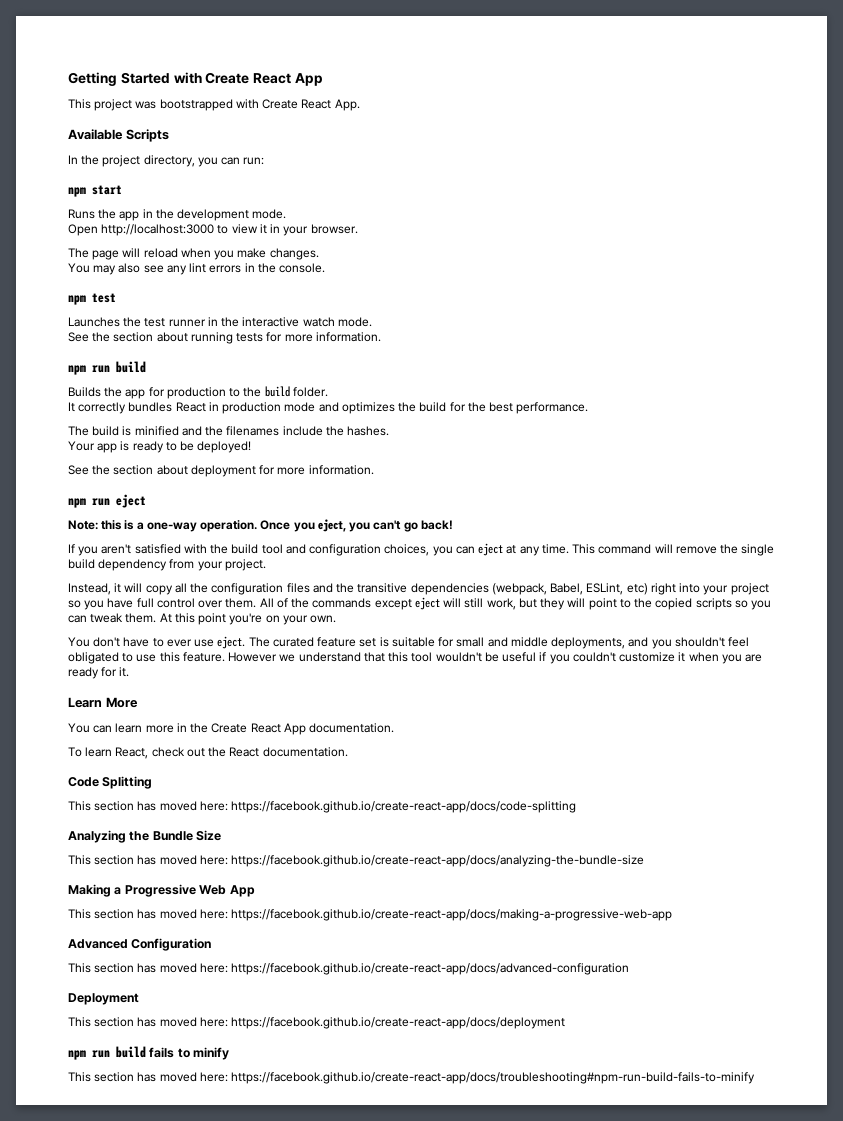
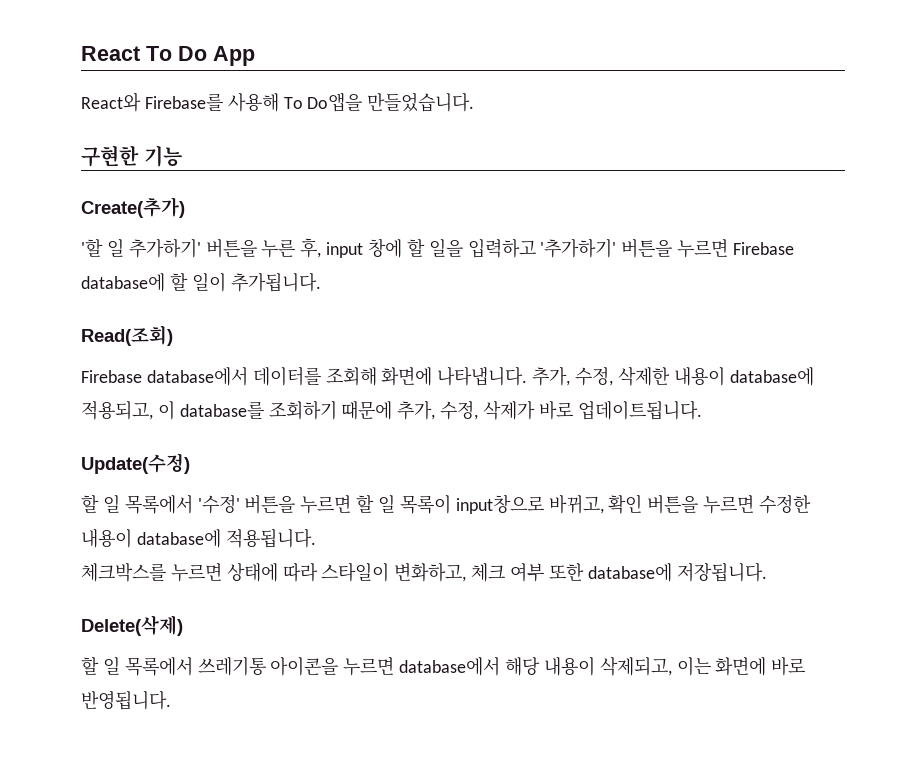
- Getting Started with Create React App
- This project was bootstrapped with Create React App.
- Available Scripts
- In the project directory, you can run:
- npm start
- Runs the app in the development mode.
- Open http://localhost:3000 to view it in your browser.
- The page will reload when you make changes.
- You may also see any lint errors in the console.
- npm test
- Launches the test runner in the interactive watch mode.
- See the section about running tests for more information.
- npm run build
- Builds the app for production to the build folder.
- It correctly bundles React in production mode and optimizes the build for the best performance.
- The build is minified and the filenames include the hashes.
- Your app is ready to be deployed!
- See the section about deployment for more information.
- npm run eject
- Note: this is a one-way operation. Once you eject, you can't go back!
- If you aren't satisfied with the build tool and configuration choices, you can eject at any time. This command will remove the single build dependency from your project.
- Instead, it will copy all the configuration files and the transitive dependencies (webpack, Babel, ESLint, etc) right into your project so you have full control over them. All of the commands except eject will still work, but they will point to the copied scripts so you can tweak them. At this point you're on your own.
- You don't have to ever use eject. The curated feature set is suitable for small and middle deployments, and you shouldn't feel obligated to use this feature. However we understand that this tool wouldn't be useful if you couldn't customize it when you are ready for it.
- Learn More
- You can learn more in the Create React App documentation.
- To learn React, check out the React documentation.
- Code Splitting
- This section has moved here: https://facebook.github.io/create-react-app/docs/code-splitting
- Analyzing the Bundle Size
- This section has moved here: https://facebook.github.io/create-react-app/docs/analyzing-the-bundle-size
- Making a Progressive Web App
- This section has moved here: https://facebook.github.io/create-react-app/docs/making-a-progressive-web-app
- Advanced Configuration
- This section has moved here: https://facebook.github.io/create-react-app/docs/advanced-configuration
- Deployment
- This section has moved here: https://facebook.github.io/create-react-app/docs/deployment
- npm run build fails to minify
- This section has moved here: https://facebook.github.io/create-react-app/docs/troubleshooting#npm-run-build-fails-to-minify
+ React To Do App
+ React와 Firebase를 사용해 To Do앱을 만들었습니다.
+ 구현한 기능
+ Create(추가)
+ '할 일 추가하기' 버튼을 누른 후, input 창에 할 일을 입력하고 '추가하기' 버튼을 누르면 Firebase database에 할 일이 추가됩니다.
+ Read(조회)
+ Firebase database에서 데이터를 조회해 화면에 나타냅니다. 추가, 수정, 삭제한 내용이 database에 적용되고, 이 database를 조회하기 때문에 추가, 수정, 삭제가 바로 업데이트됩니다.
+ Update(수정)
+ 할 일 목록에서 '수정' 버튼을 누르면 할 일 목록이 input창으로 바뀌고, 확인 버튼을 누르면 수정한 내용이 database에 적용됩니다.
+ 체크박스를 누르면 상태에 따라 스타일이 변화하고, 체크 여부 또한 database에 저장됩니다.
+ Delete(삭제)
+ 할 일 목록에서 쓰레기통 아이콘을 누르면 database에서 해당 내용이 삭제되고, 이는 화면에 바로 반영됩니다.

